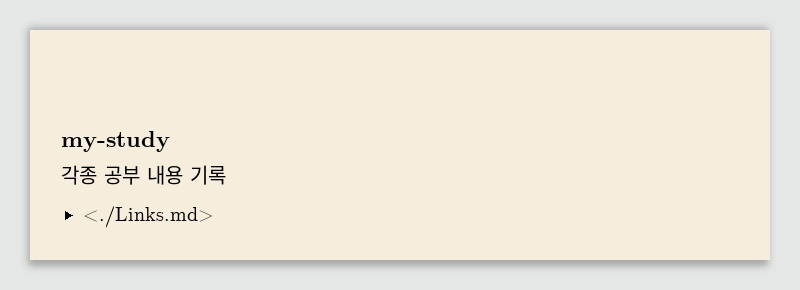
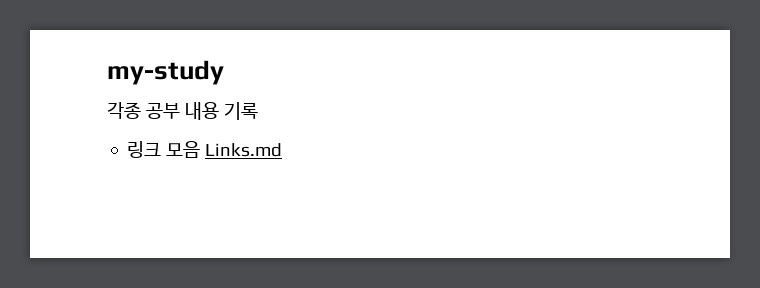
- <./Links.md>
+ 링크 모음 Links.md

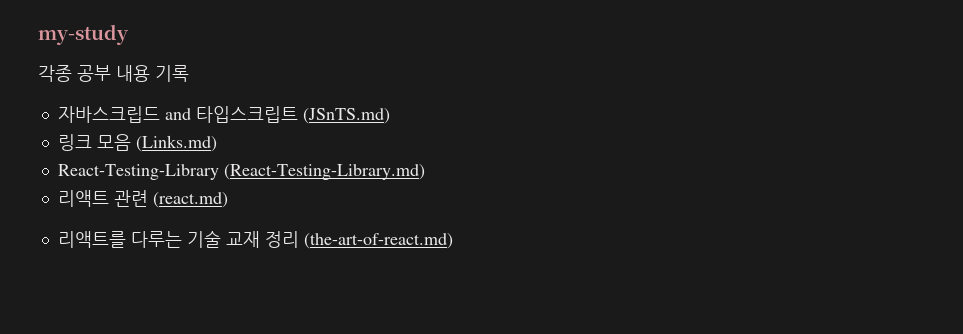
- 링크 모음 Links.md
+ 자바스크립드 and 타입스크립트 (JSnTS.md)
+ 링크 모음 (Links.md)
+ React-Testing-Library (React-Testing-Library.md)
+ 리액트 관련 (react.md)
+ 리액트를 다루는 기술 교재 정리 (the-art-of-react.md)

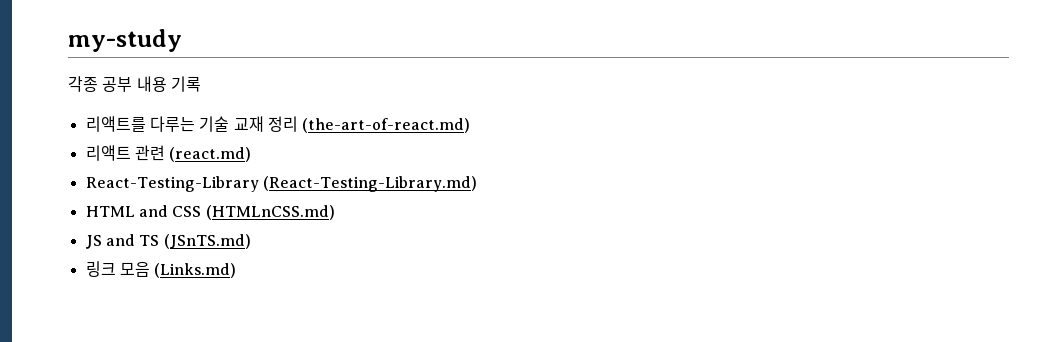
- 자바스크립드 and 타입스크립트 (JSnTS.md)
- 링크 모음 (Links.md)
- React-Testing-Library (React-Testing-Library.md)
- 리액트 관련 (react.md)
+ 리액트 관련 (react.md)
+ React-Testing-Library (React-Testing-Library.md)
+ HTML and CSS (HTMLnCSS.md)
+ JS and TS (JSnTS.md)
+ 링크 모음 (Links.md)

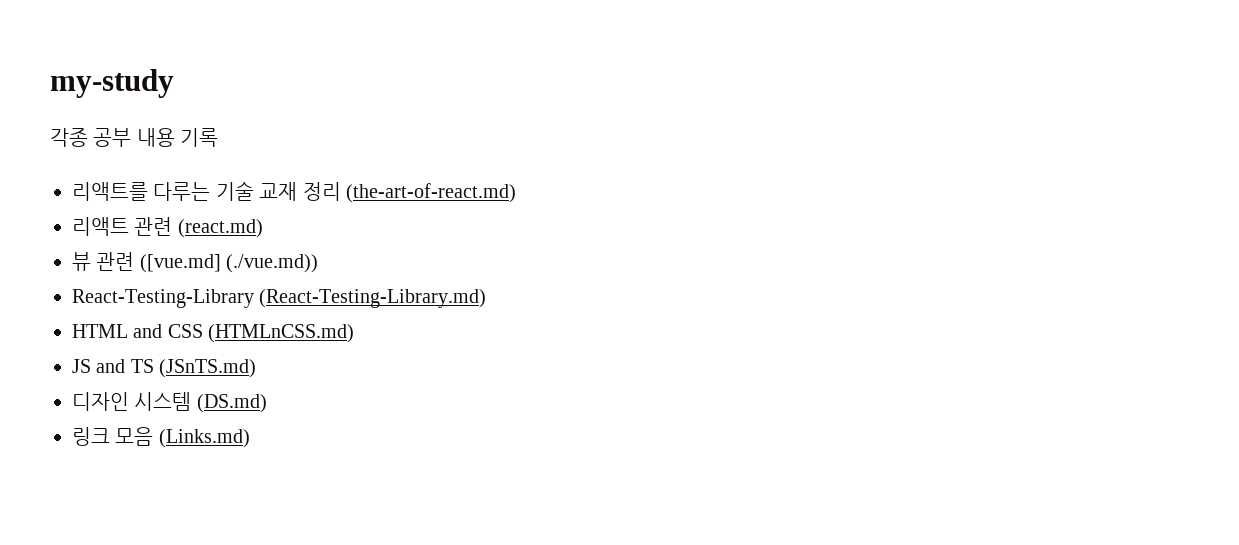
+ 뷰 관련 ([vue.md] (./vue.md))
+ 디자인 시스템 (DS.md)

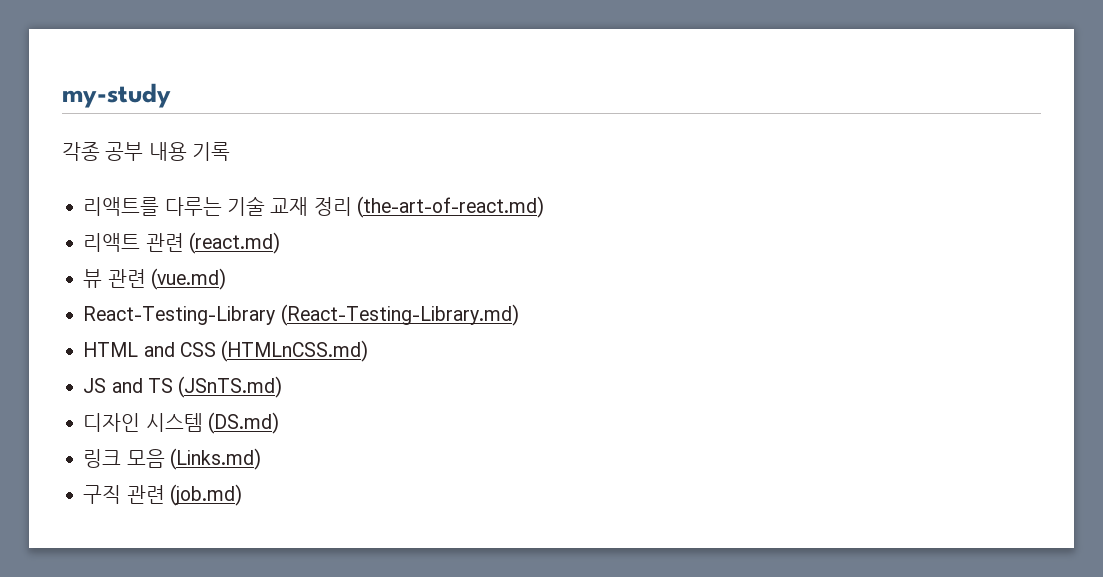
- 뷰 관련 ([vue.md] (./vue.md))
+ 뷰 관련 (vue.md)
+ 구직 관련 (job.md)

